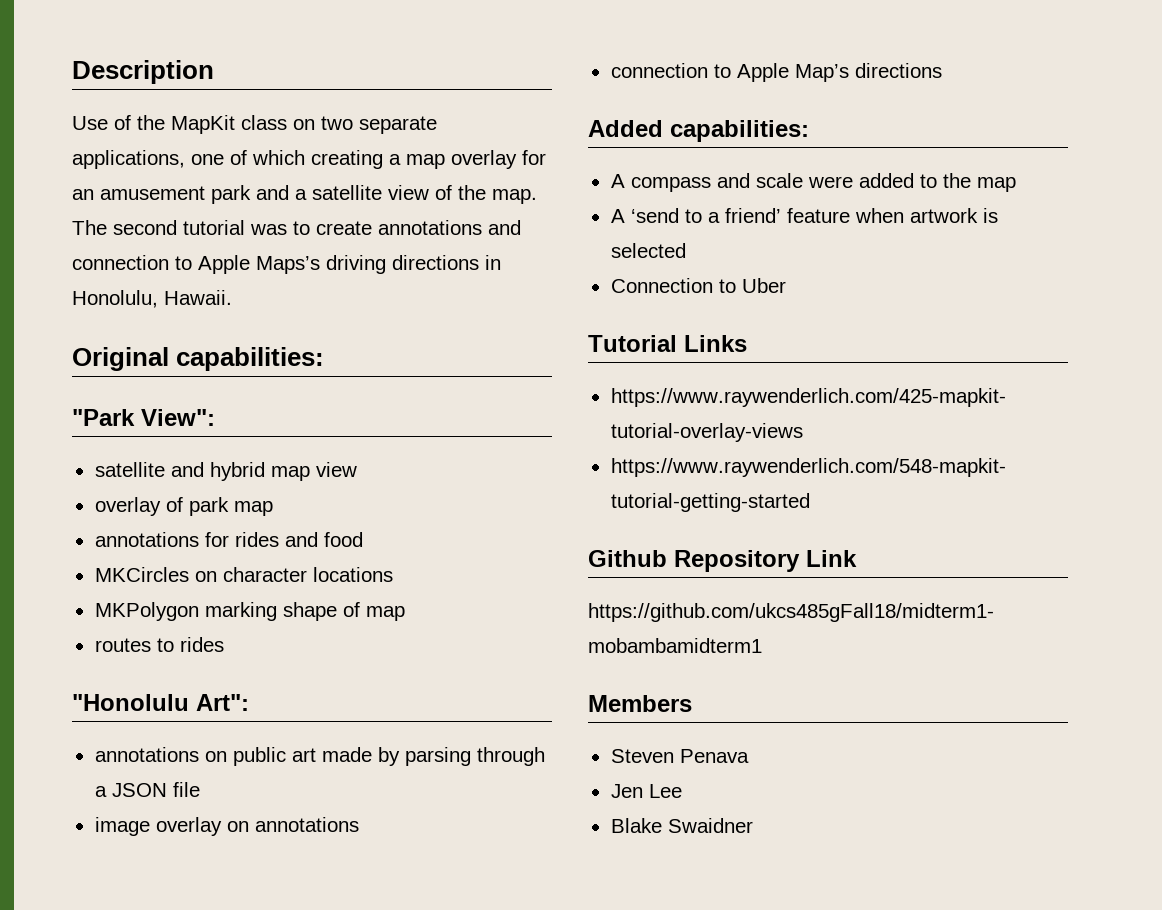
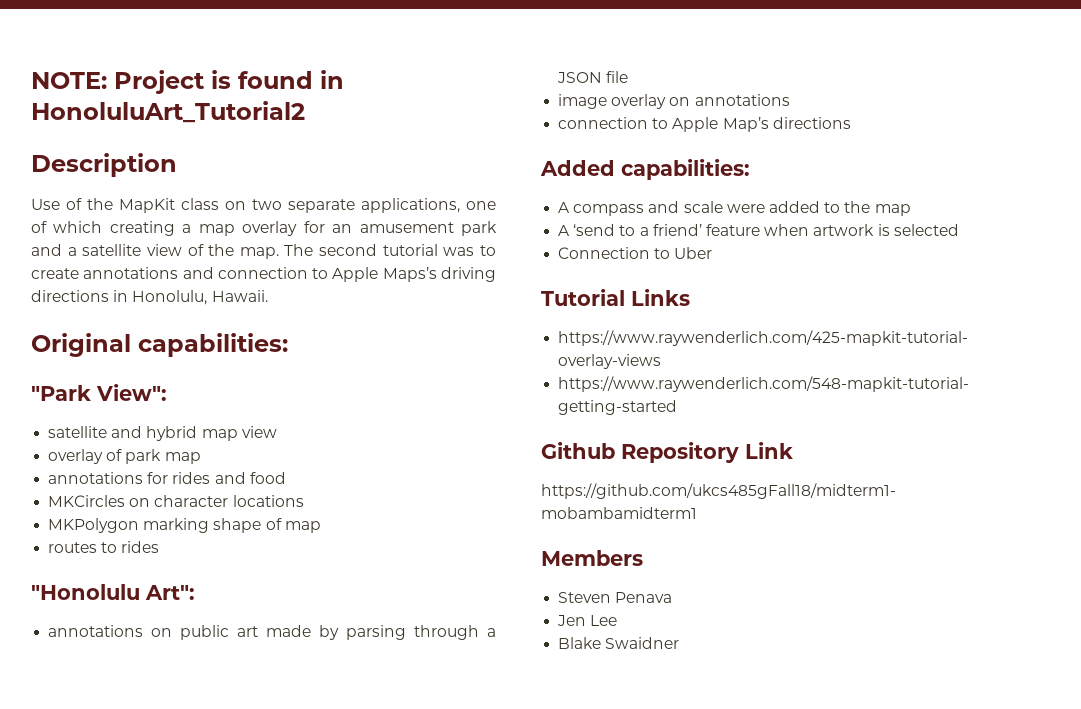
+ NOTE: Project is found in HonoluluArt_Tutorial2

